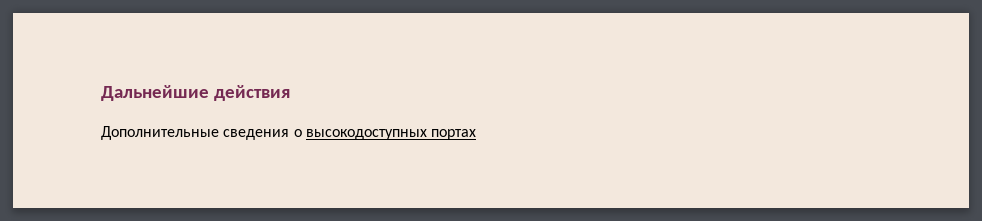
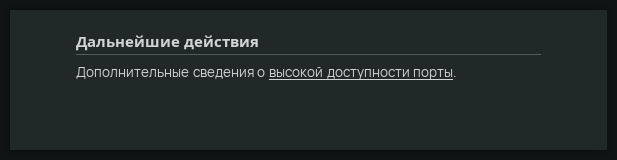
- Дополнительные сведения о высокодоступных портах
+ Дополнительные сведения о высокой доступности порты.

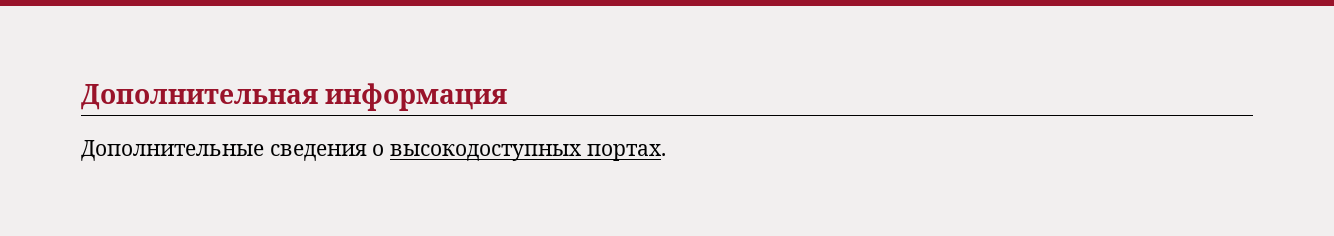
- Дальнейшие действия
+ Дополнительная информация
- Дополнительные сведения о высокой доступности порты.
+ Дополнительные сведения о высокодоступных портах.

